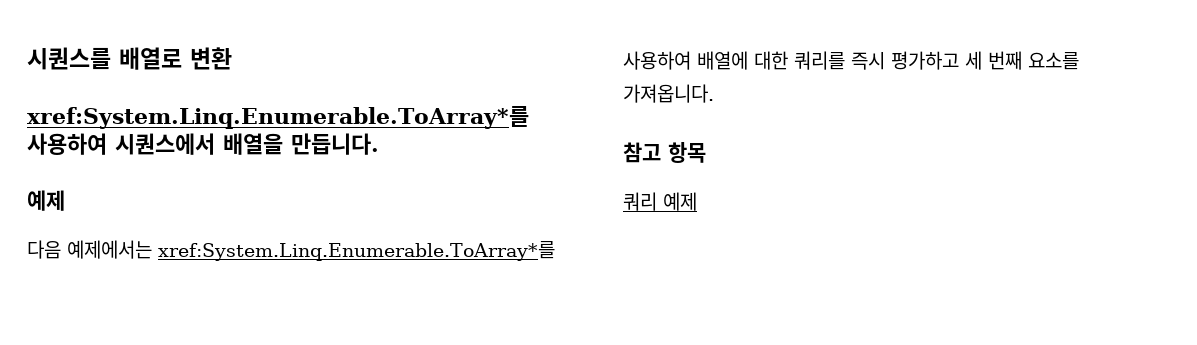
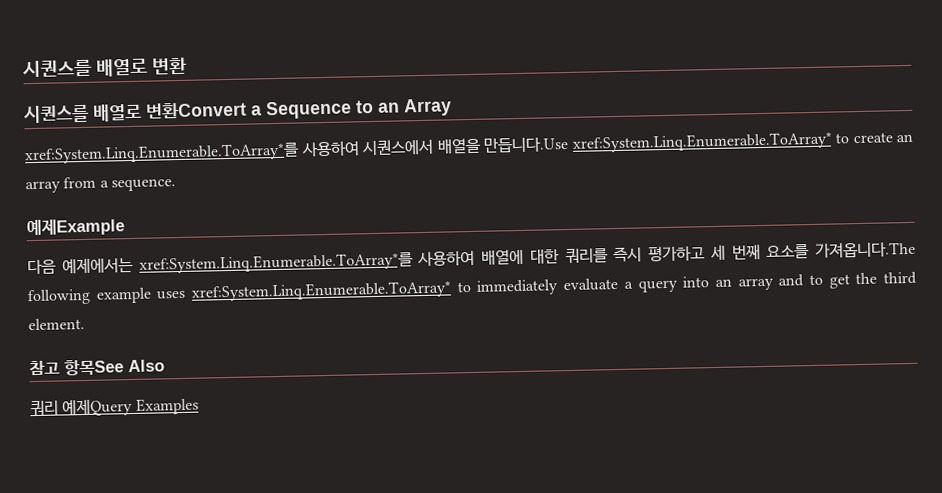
- xref:System.Linq.Enumerable.ToArray*를 사용하여 시퀀스에서 배열을 만듭니다.
- 예제
+ 시퀀스를 배열로 변환Convert a Sequence to an Array
+ xref:System.Linq.Enumerable.ToArray*를 사용하여 시퀀스에서 배열을 만듭니다.Use xref:System.Linq.Enumerable.ToArray* to create an array from a sequence.
+ 예제Example
- 다음 예제에서는 xref:System.Linq.Enumerable.ToArray*를 사용하여 배열에 대한 쿼리를 즉시 평가하고 세 번째 요소를 가져옵니다.
+ 다음 예제에서는 xref:System.Linq.Enumerable.ToArray*를 사용하여 배열에 대한 쿼리를 즉시 평가하고 세 번째 요소를 가져옵니다.The following example uses xref:System.Linq.Enumerable.ToArray* to immediately evaluate a query into an array and to get the third element.
- 참고 항목
+ 참고 항목See Also
- 쿼리 예제
+ 쿼리 예제Query Examples

